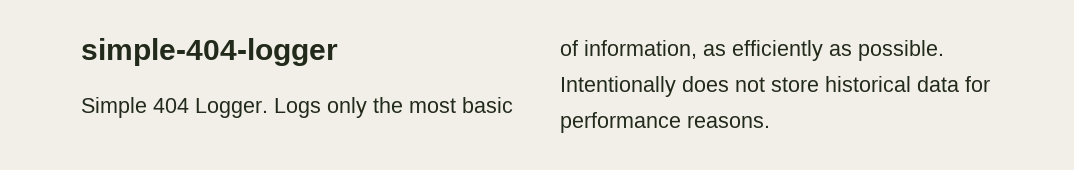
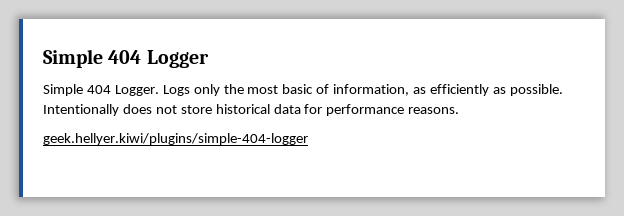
- simple-404-logger
+ Simple 404 Logger
+ geek.hellyer.kiwi/plugins/simple-404-logger

